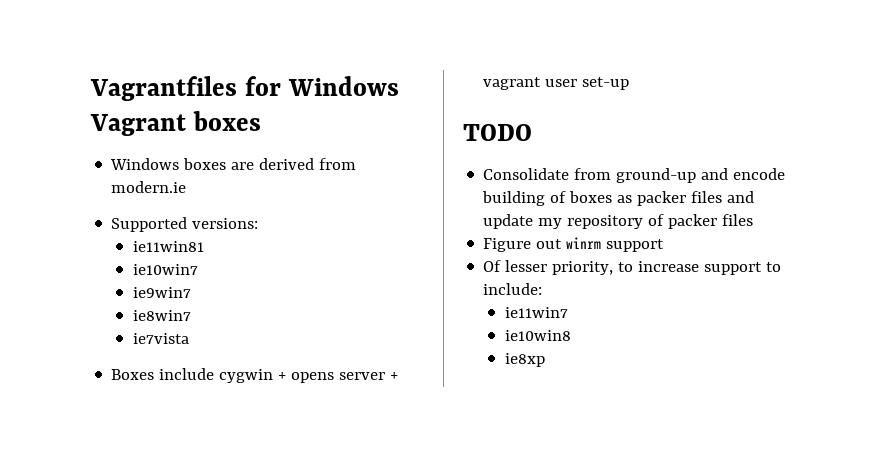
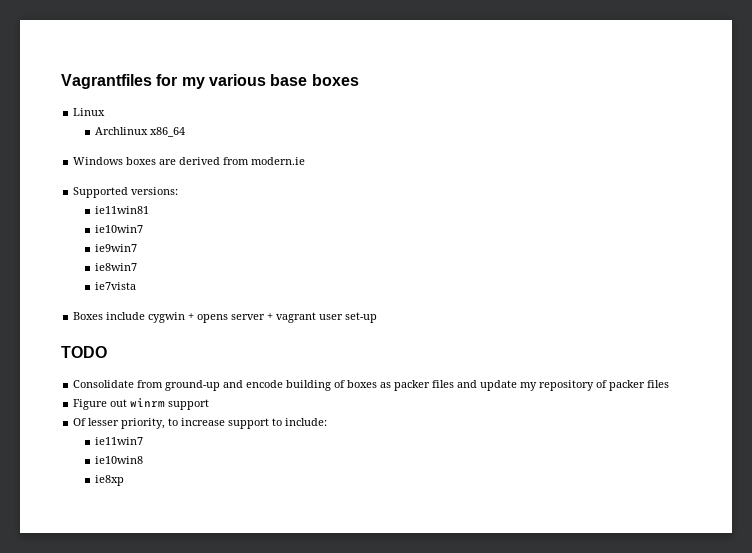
- Vagrantfiles for Windows Vagrant boxes
+ Vagrantfiles for my various base boxes
+ Linux
+ Archlinux x86_64

